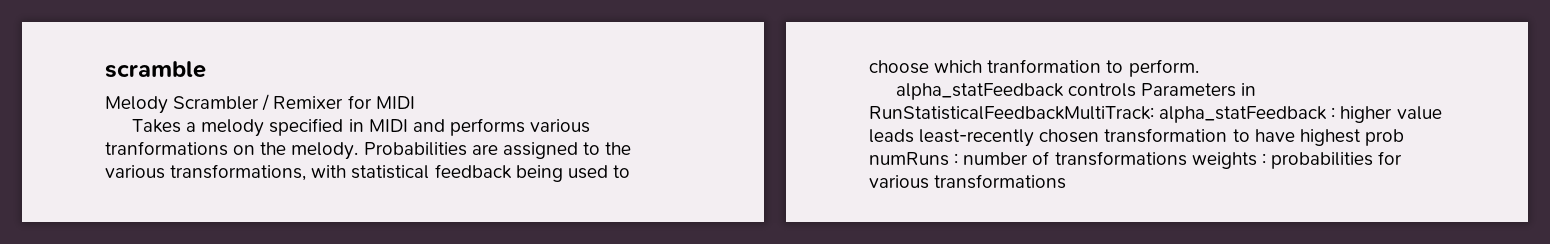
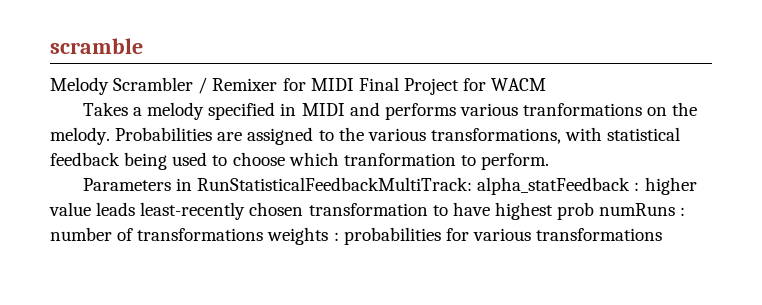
- Melody Scrambler / Remixer for MIDI
+ Melody Scrambler / Remixer for MIDI Final Project for WACM
- alpha_statFeedback controls Parameters in RunStatisticalFeedbackMultiTrack: alpha_statFeedback : higher value leads least-recently chosen transformation to have highest prob numRuns : number of transformations weights : probabilities for various transformations
+ Parameters in RunStatisticalFeedbackMultiTrack: alpha_statFeedback : higher value leads least-recently chosen transformation to have highest prob numRuns : number of transformations weights : probabilities for various transformations

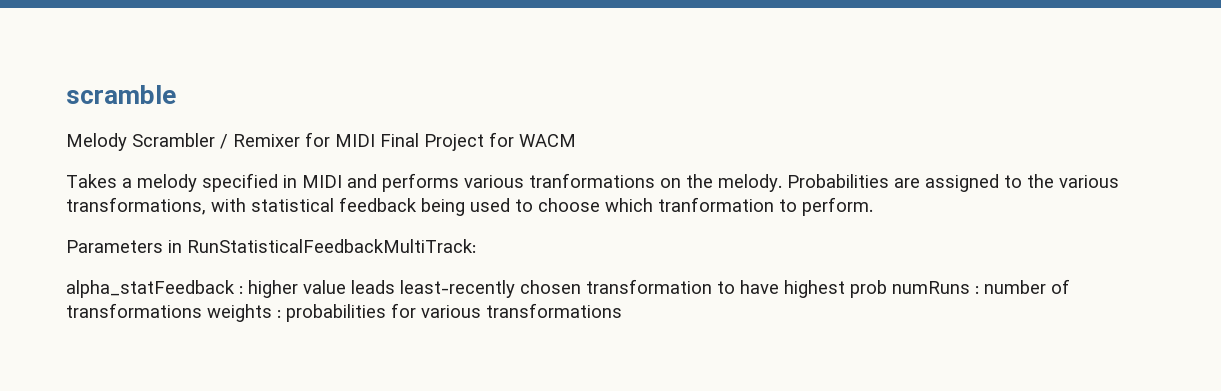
- Parameters in RunStatisticalFeedbackMultiTrack: alpha_statFeedback : higher value leads least-recently chosen transformation to have highest prob numRuns : number of transformations weights : probabilities for various transformations
+ Parameters in RunStatisticalFeedbackMultiTrack:
+ alpha_statFeedback : higher value leads least-recently chosen transformation to have highest prob numRuns : number of transformations weights : probabilities for various transformations

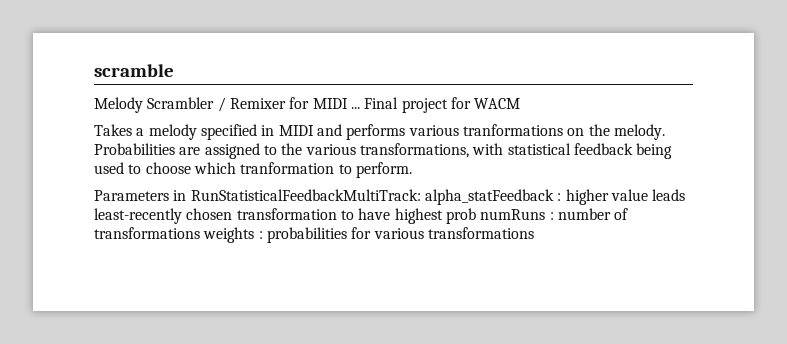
- Melody Scrambler / Remixer for MIDI Final Project for WACM
+ Melody Scrambler / Remixer for MIDI ... Final project for WACM
- Parameters in RunStatisticalFeedbackMultiTrack:
- alpha_statFeedback : higher value leads least-recently chosen transformation to have highest prob numRuns : number of transformations weights : probabilities for various transformations
+ Parameters in RunStatisticalFeedbackMultiTrack: alpha_statFeedback : higher value leads least-recently chosen transformation to have highest prob numRuns : number of transformations weights : probabilities for various transformations

